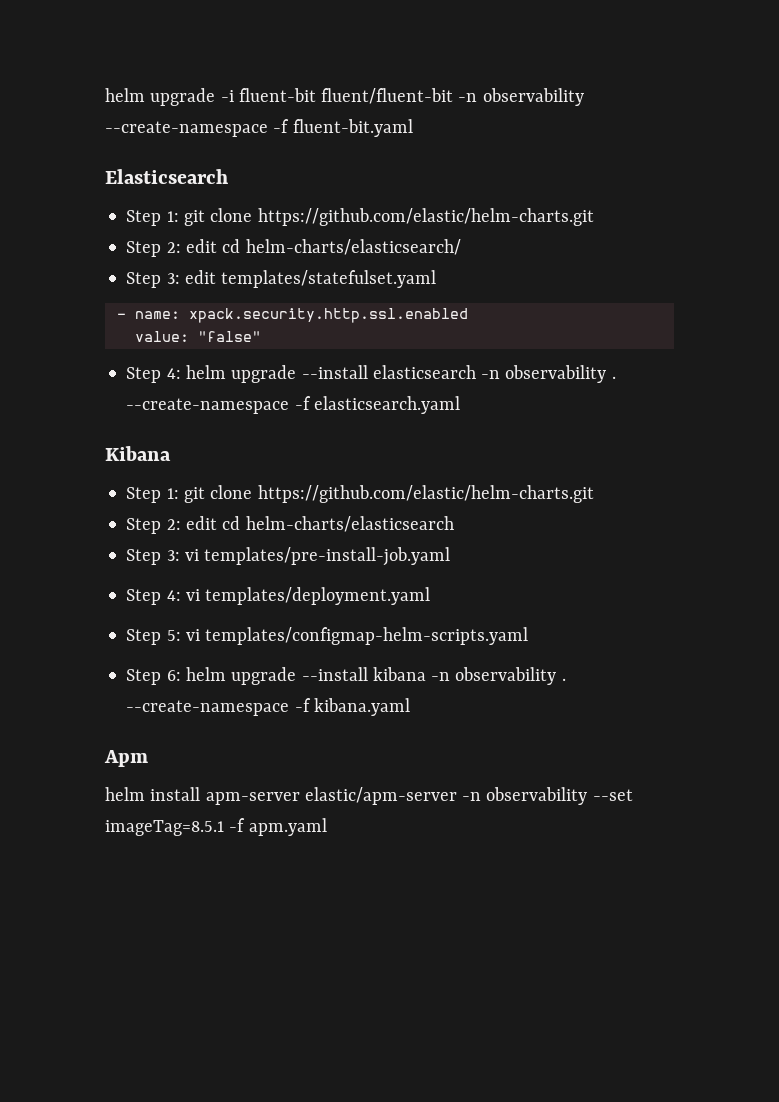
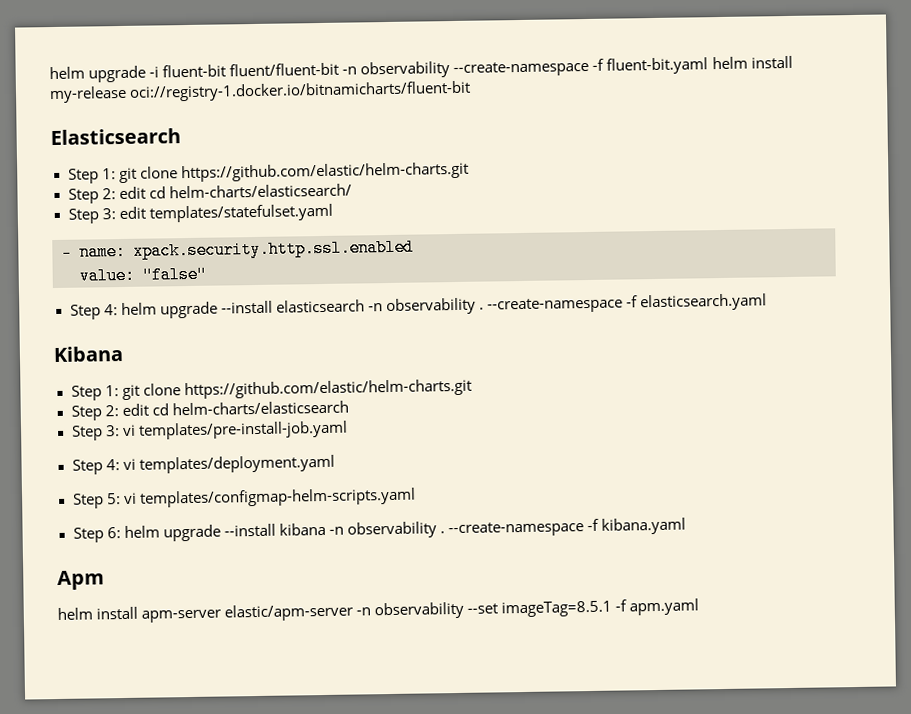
- helm upgrade -i fluent-bit fluent/fluent-bit -n observability --create-namespace -f fluent-bit.yaml
+ helm upgrade -i fluent-bit fluent/fluent-bit -n observability --create-namespace -f fluent-bit.yaml helm install my-release oci://registry-1.docker.io/bitnamicharts/fluent-bit

